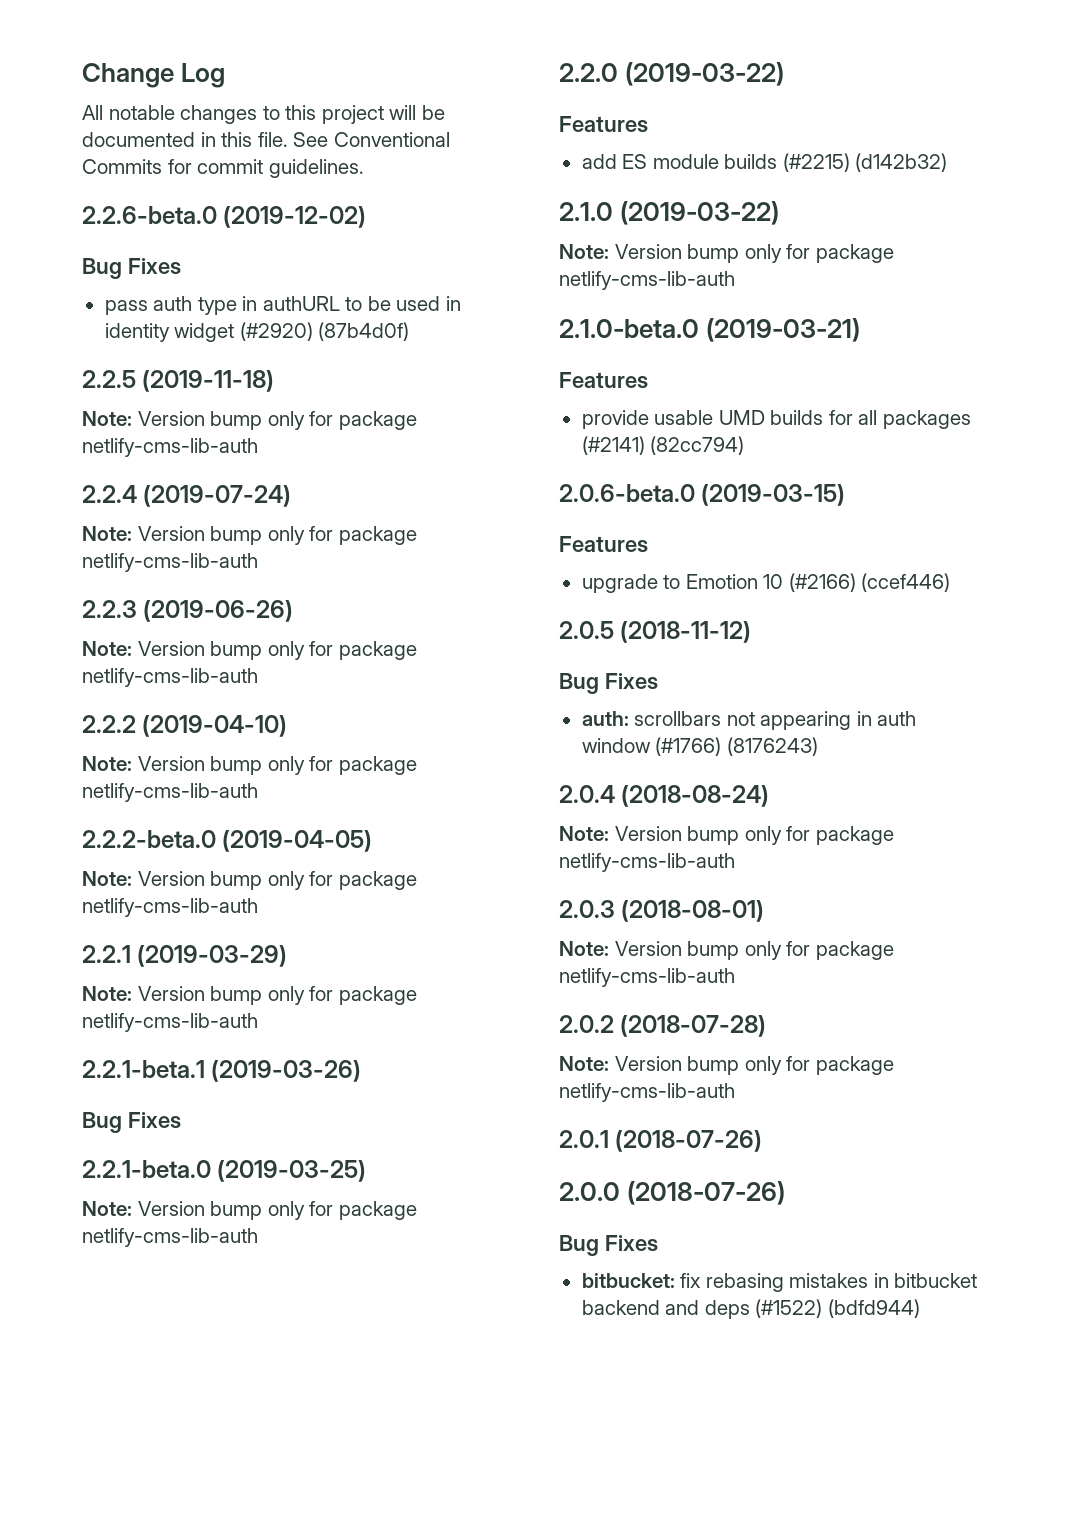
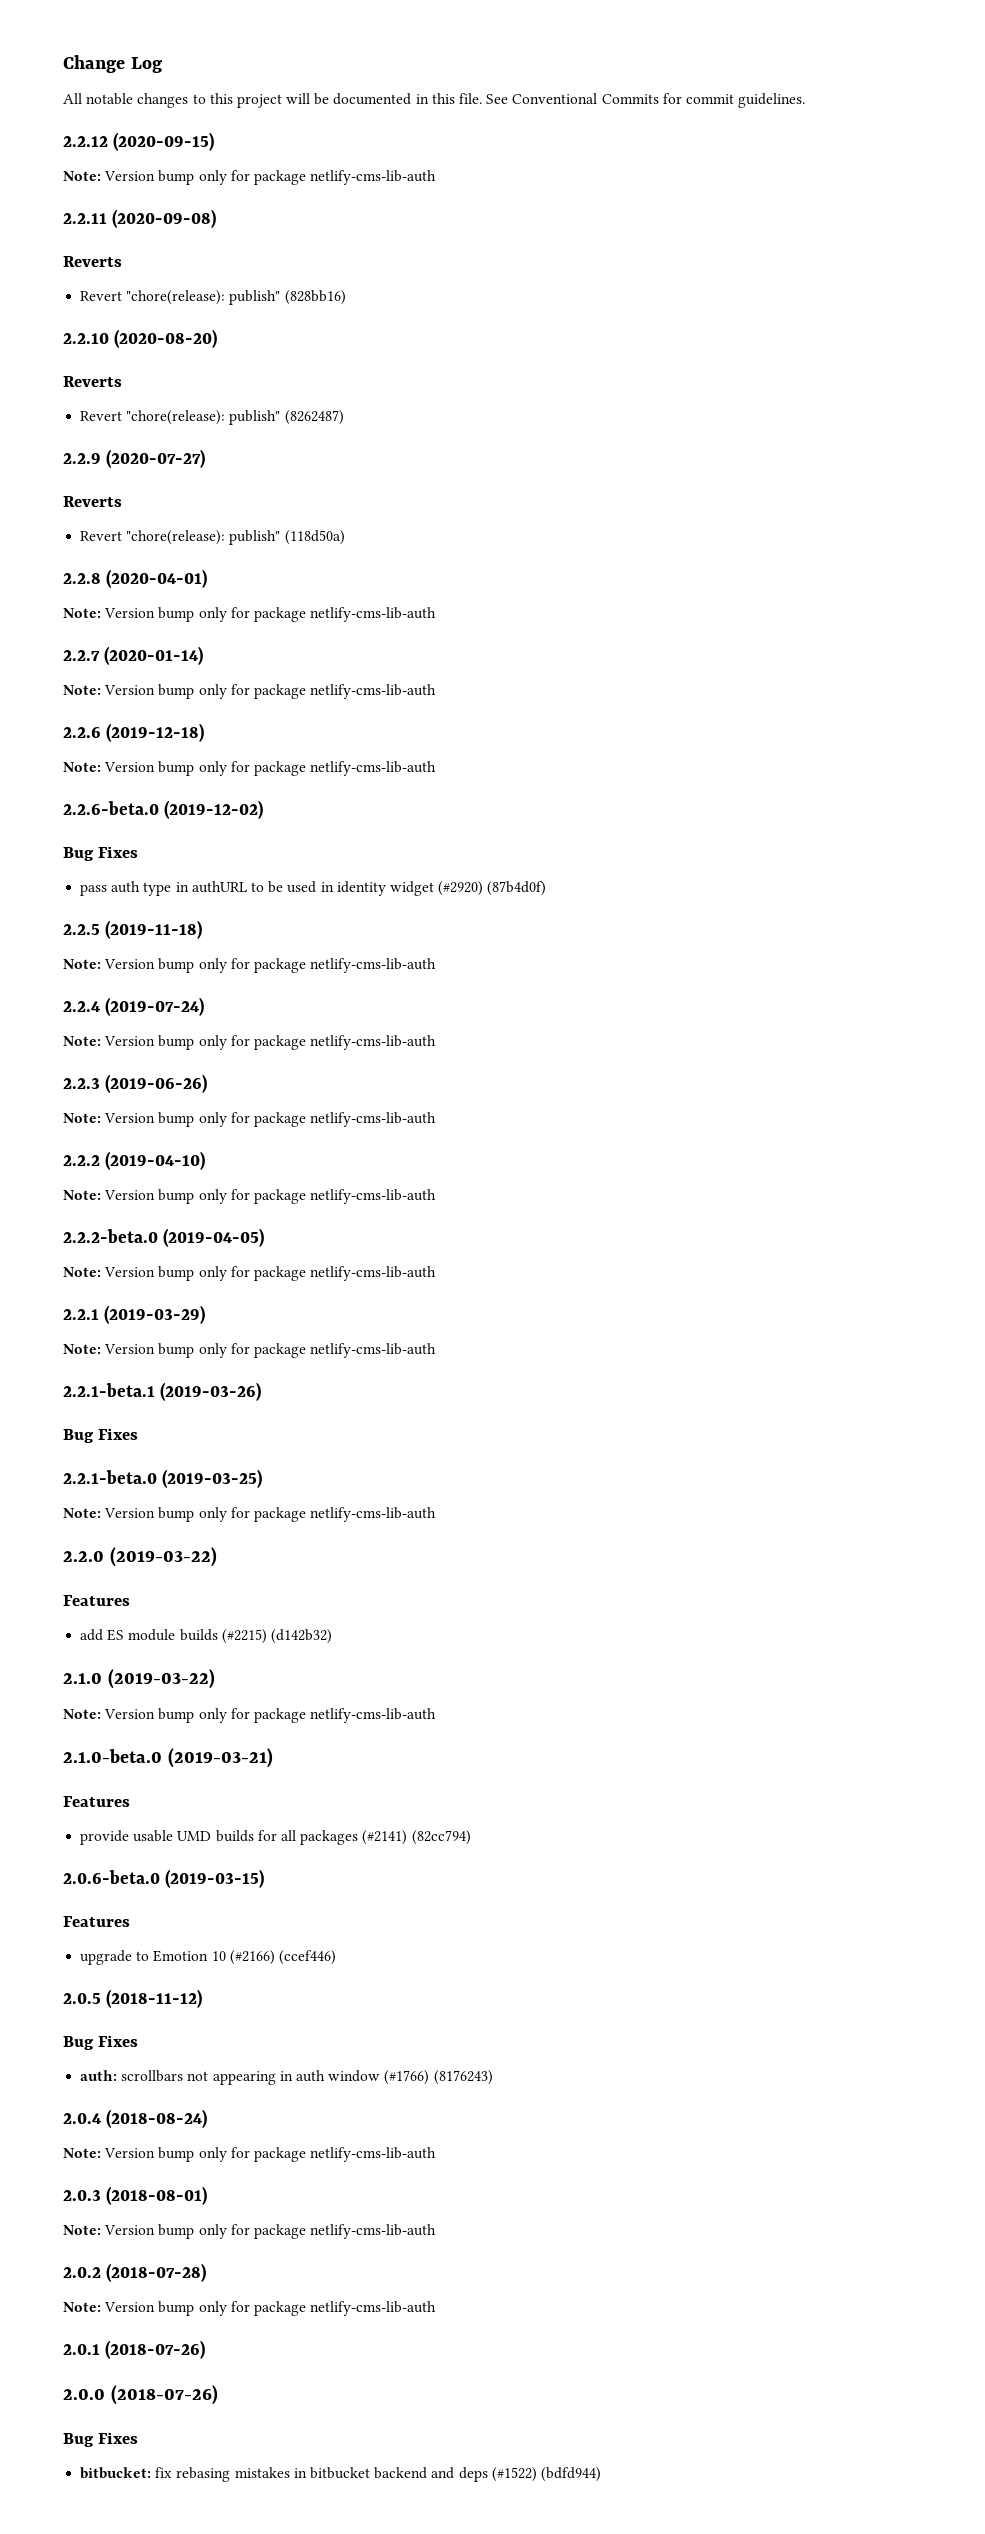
+ 2.2.12 (2020-09-15)
+ Note: Version bump only for package netlify-cms-lib-auth
+ 2.2.11 (2020-09-08)
+ Reverts
+ Revert "chore(release): publish" (828bb16)
+ 2.2.10 (2020-08-20)
+ Reverts
+ Revert "chore(release): publish" (8262487)
+ 2.2.9 (2020-07-27)
+ Reverts
+ Revert "chore(release): publish" (118d50a)
+ 2.2.8 (2020-04-01)
+ Note: Version bump only for package netlify-cms-lib-auth
+ 2.2.7 (2020-01-14)
+ Note: Version bump only for package netlify-cms-lib-auth
+ 2.2.6 (2019-12-18)
+ Note: Version bump only for package netlify-cms-lib-auth

